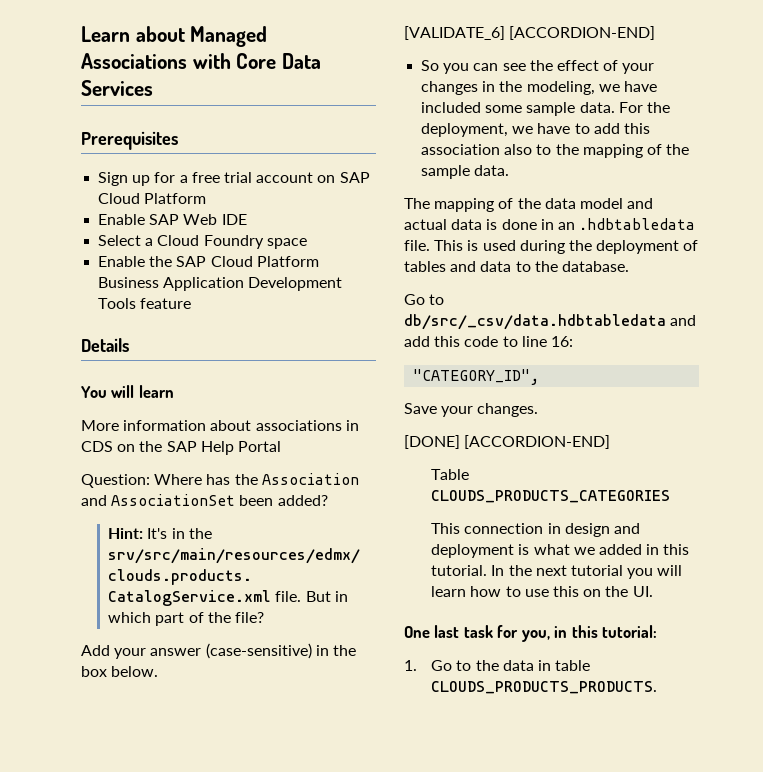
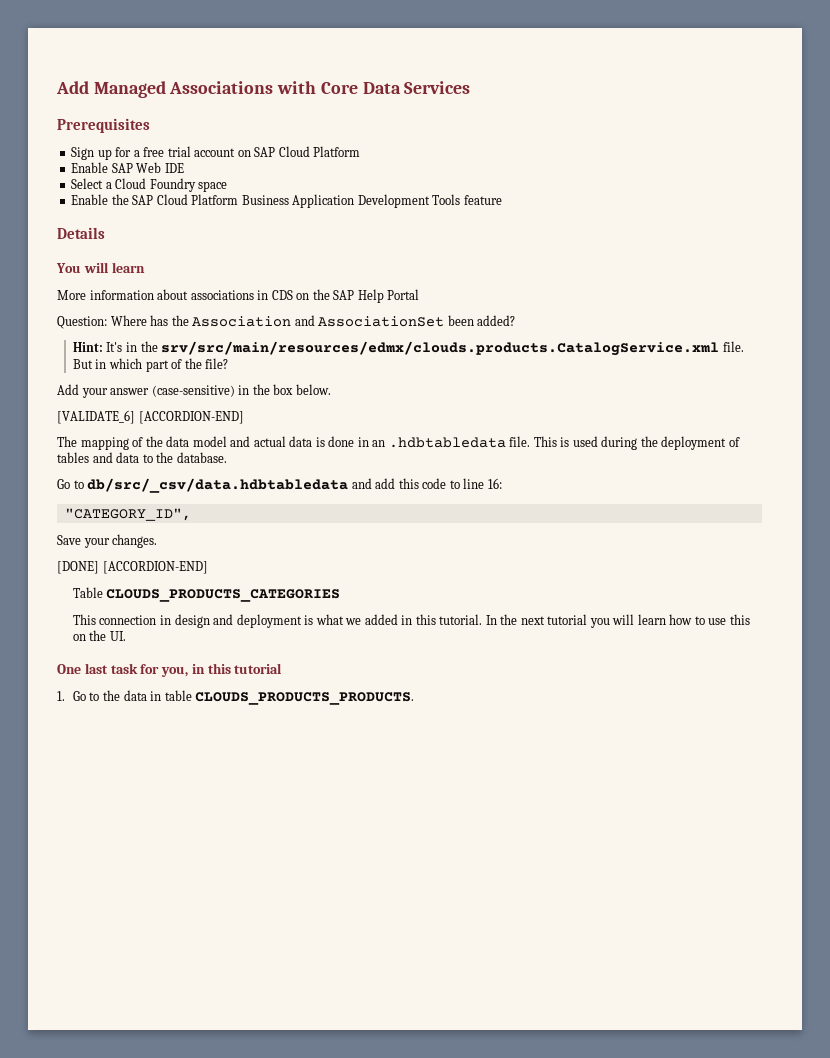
- Learn about Managed Associations with Core Data Services
+ Add Managed Associations with Core Data Services
- So you can see the effect of your changes in the modeling, we have included some sample data. For the deployment, we have to add this association also to the mapping of the sample data.
- One last task for you, in this tutorial:
+ One last task for you, in this tutorial

